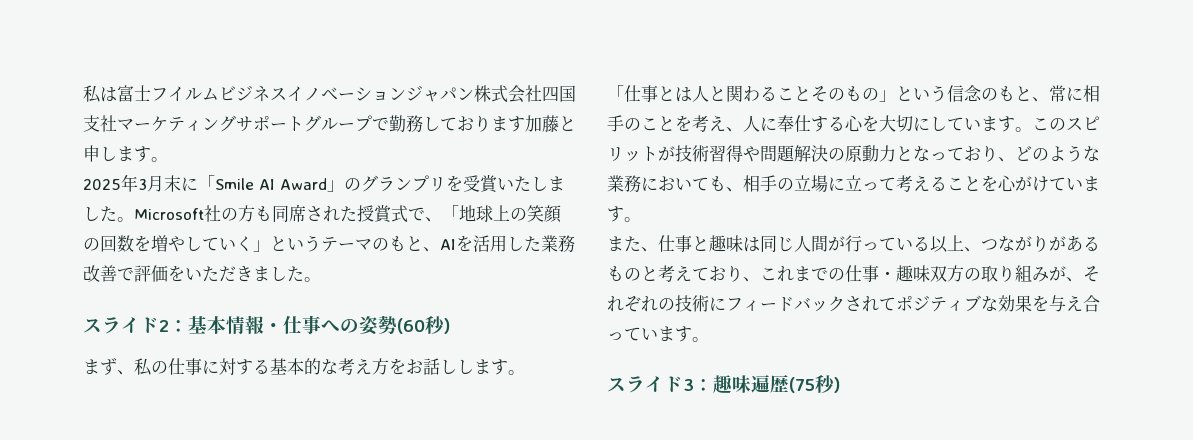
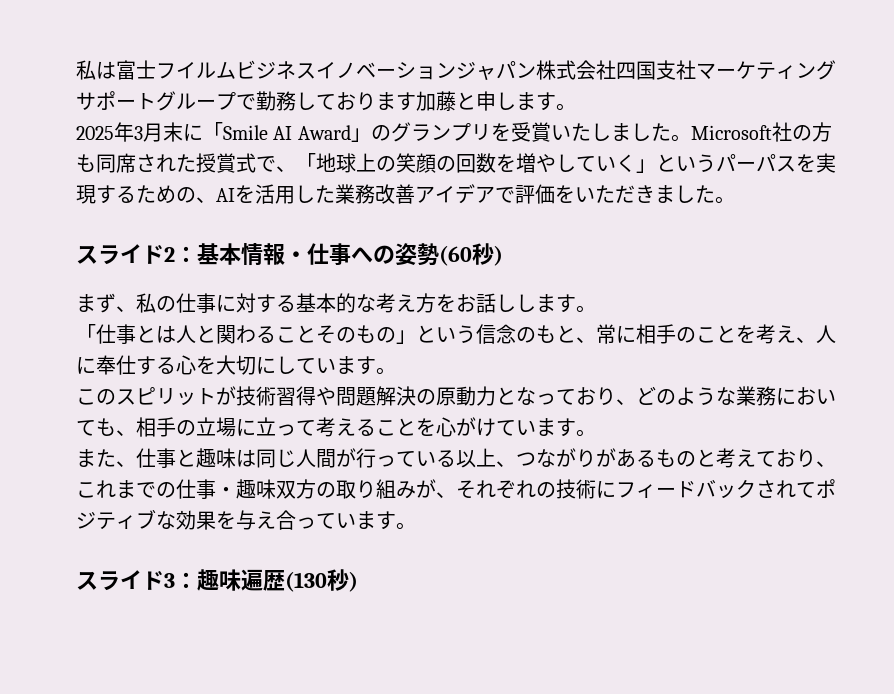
- Microsoft社の方も同席された授賞式で、「地球上の笑顔の回数を増やしていく」というテーマのもと、AIを活用した業務改善で評価をいただきました。
+ Microsoft社の方も同席された授賞式で、「地球上の笑顔の回数を増やしていく」というパーパスを実現するための、AIを活用した業務改善アイデアで評価をいただきました。
- 「仕事とは人と関わることそのもの」という信念のもと、常に相手のことを考え、人に奉仕する心を大切にしています。このスピリットが技術習得や問題解決の原動力となっており、どのような業務においても、相手の立場に立って考えることを心がけています。
+ 「仕事とは人と関わることそのもの」という信念のもと、常に相手のことを考え、人に奉仕する心を大切にしています。
+ このスピリットが技術習得や問題解決の原動力となっており、どのような業務においても、相手の立場に立って考えることを心がけています。
- スライド3：趣味遍歴(75秒)
+ スライド3：趣味遍歴(130秒)

